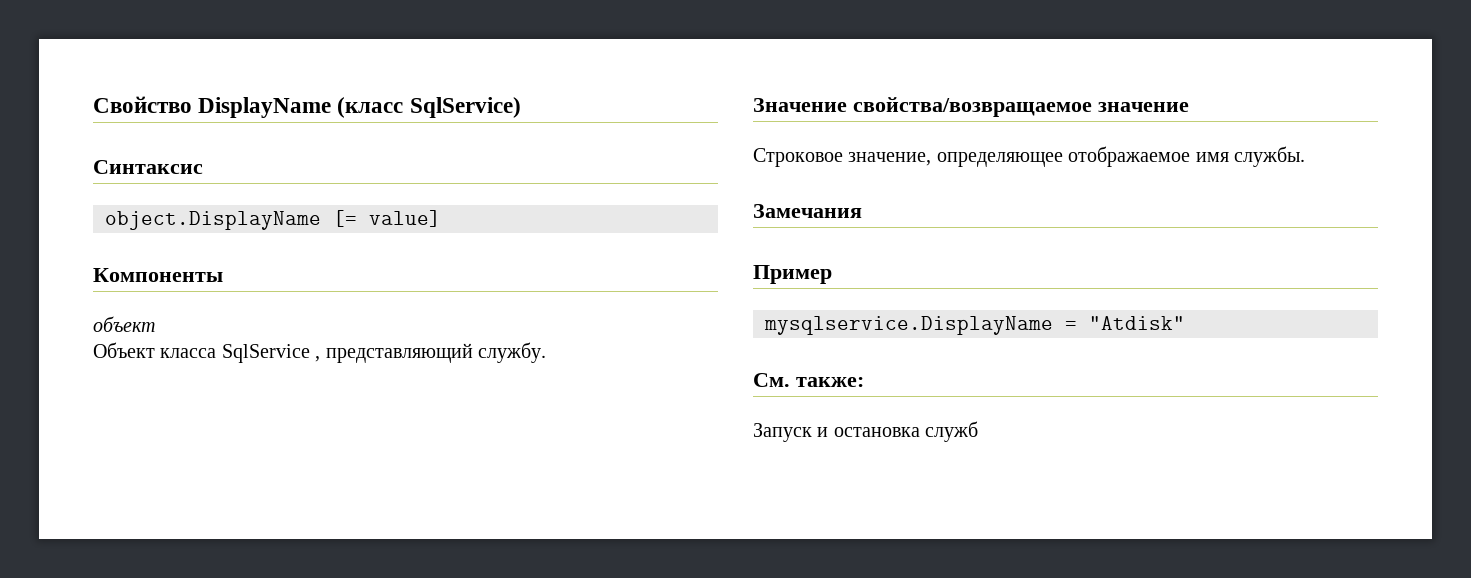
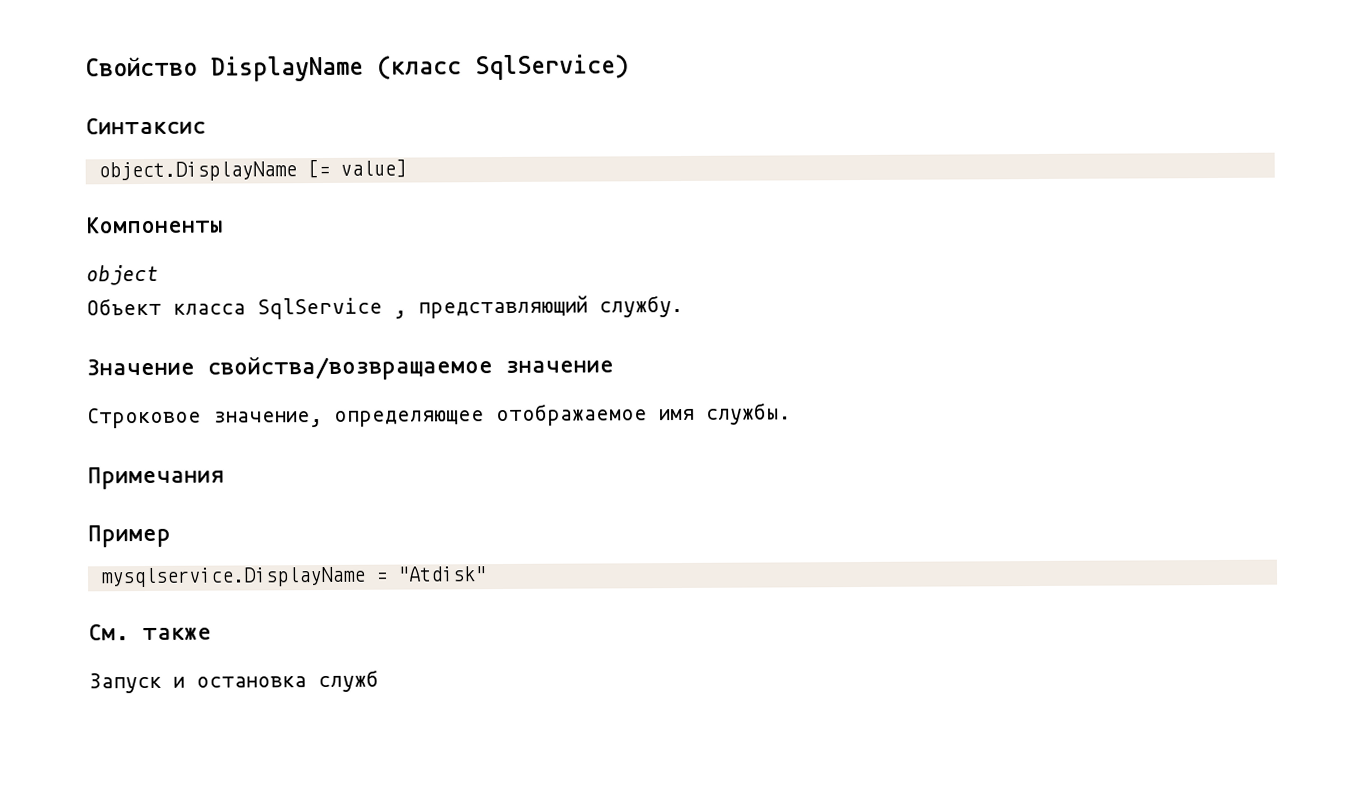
- объект
+ object
- Замечания
+ Примечания
- См. также:
+ См. также

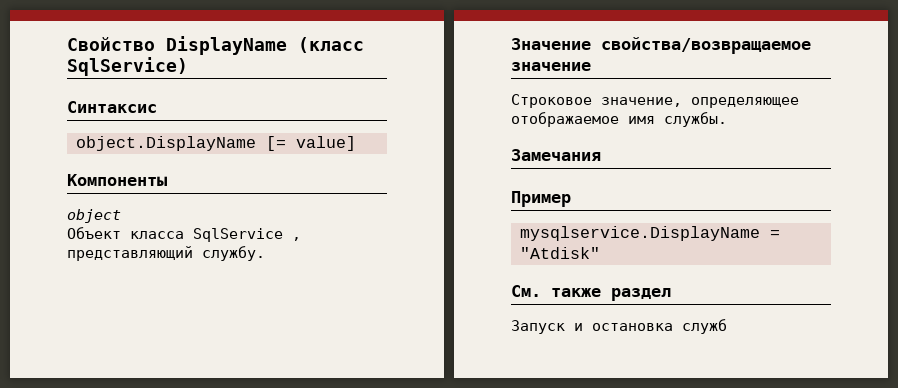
- Примечания
+ Замечания
- См. также
+ См. также раздел

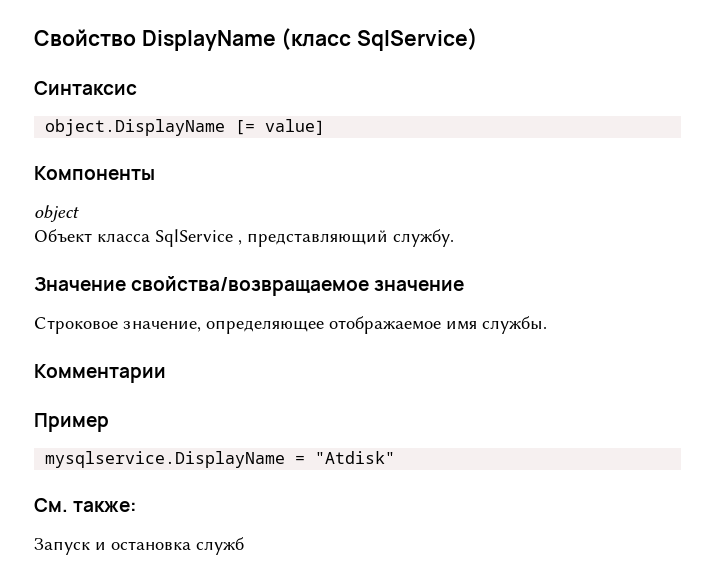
- Замечания
+ Комментарии
- См. также раздел
+ См. также:

